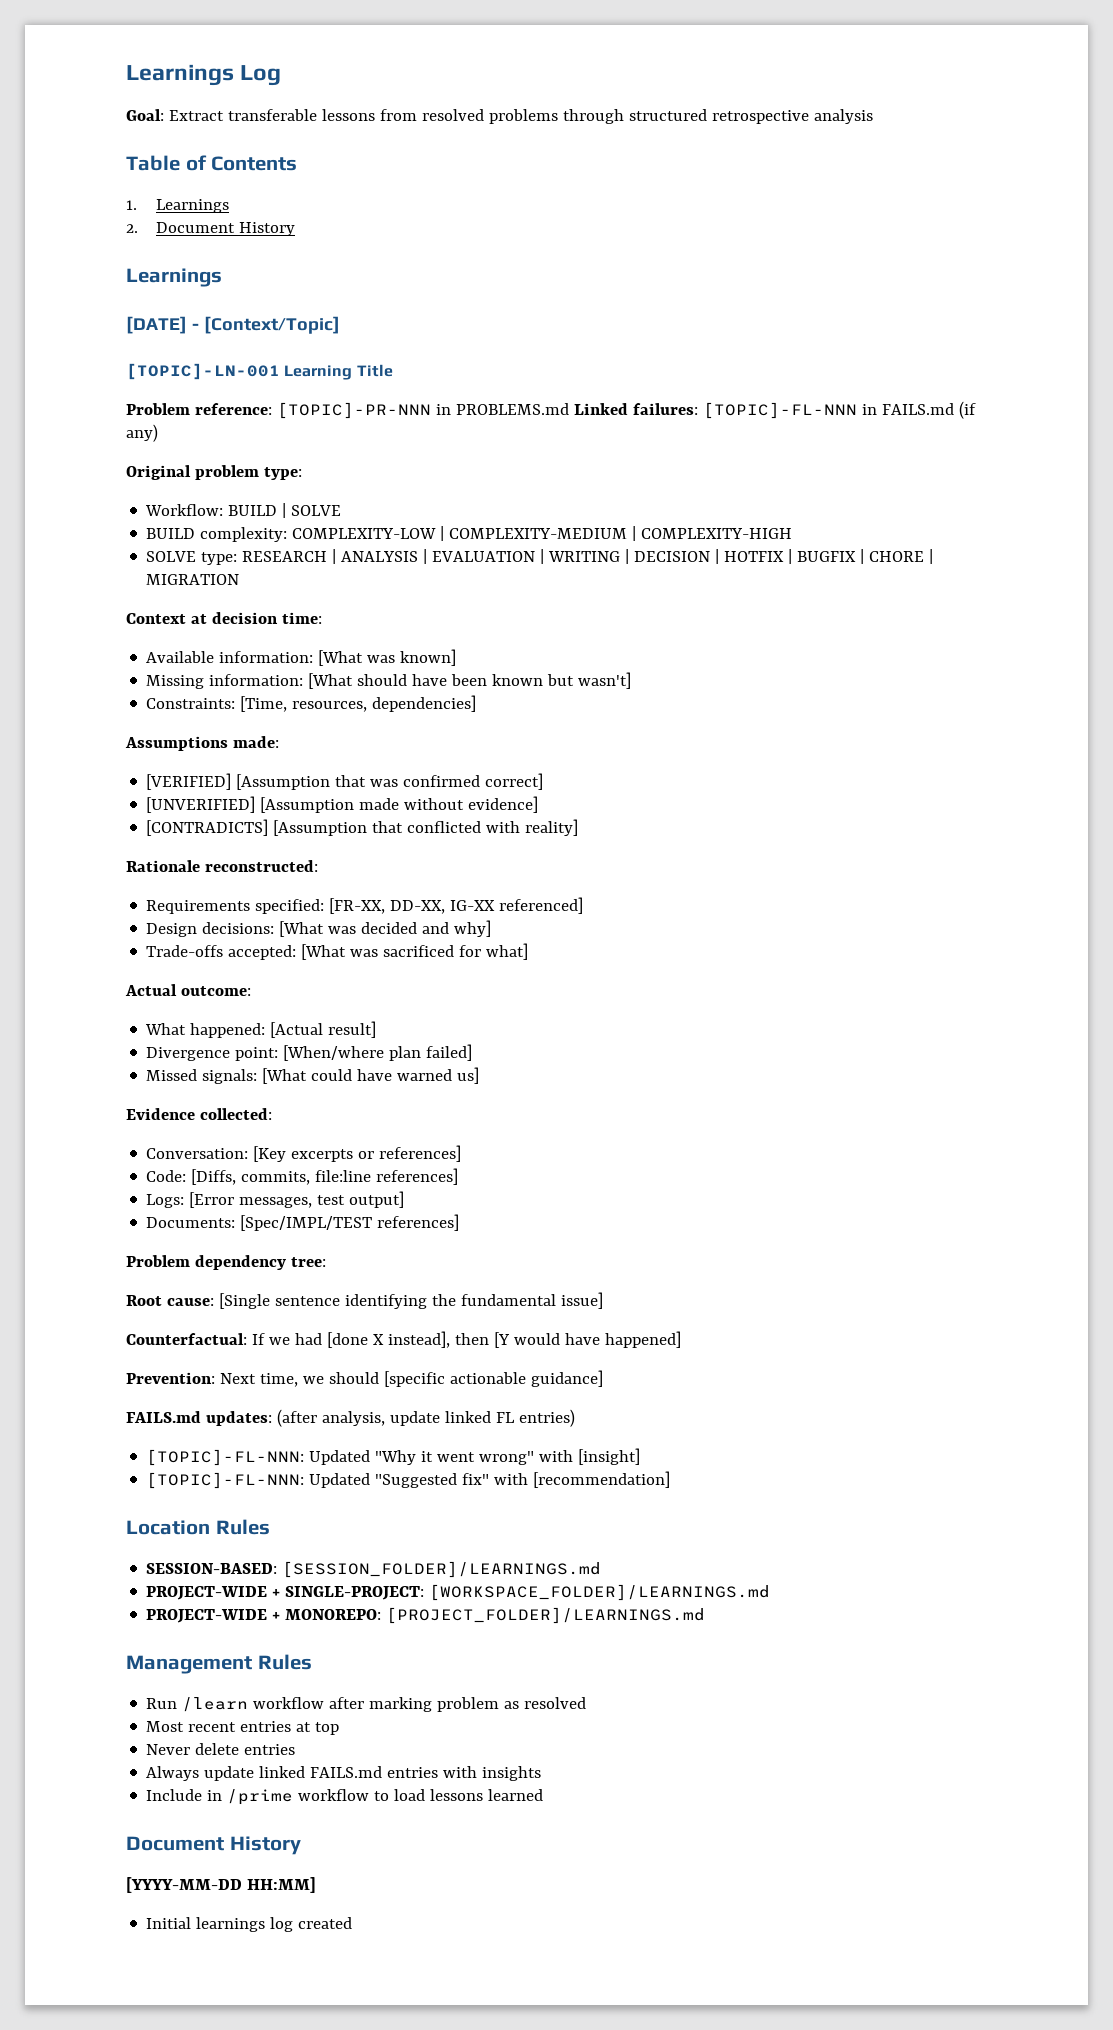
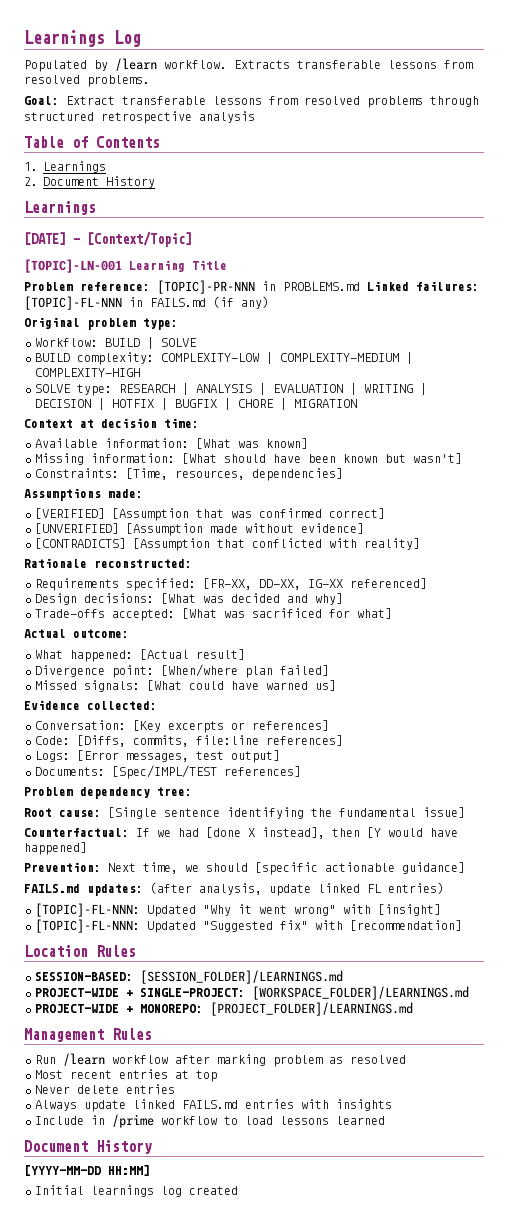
+ Populated by /learn workflow. Extracts transferable lessons from resolved problems.

